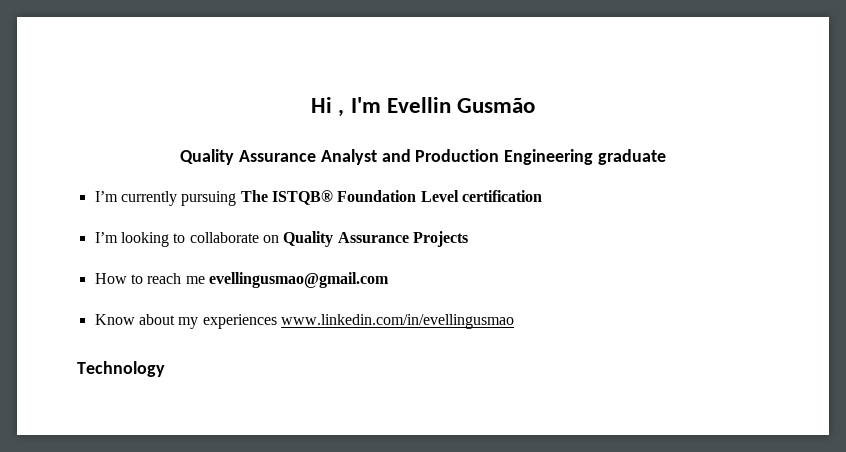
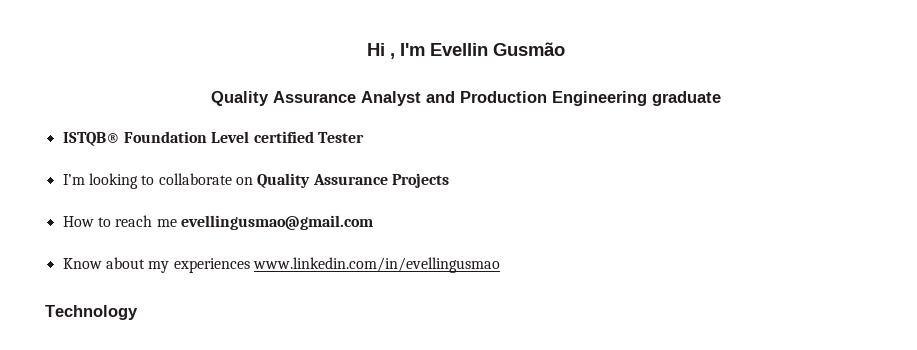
- I’m currently pursuing The ISTQB® Foundation Level certification
+ ISTQB® Foundation Level certified Tester

